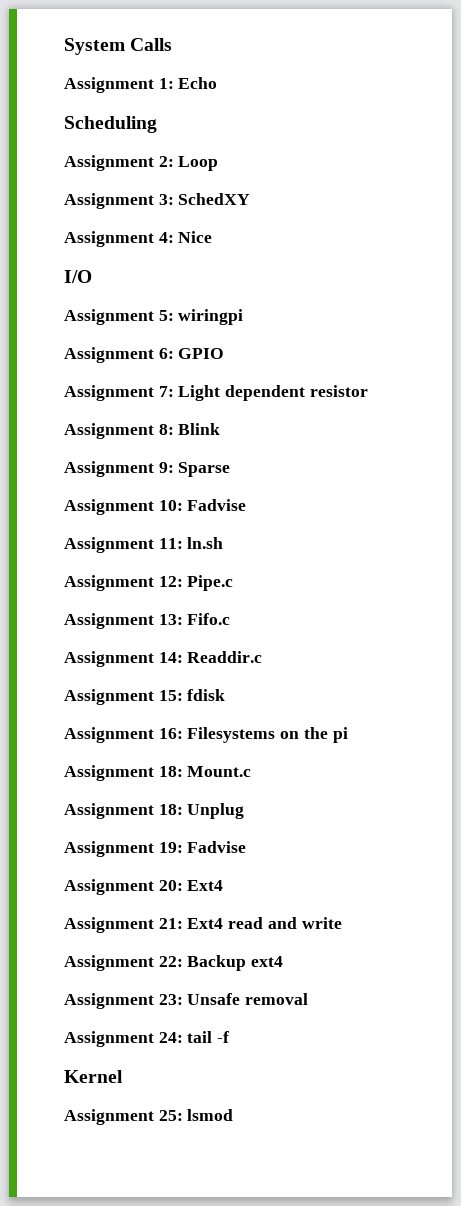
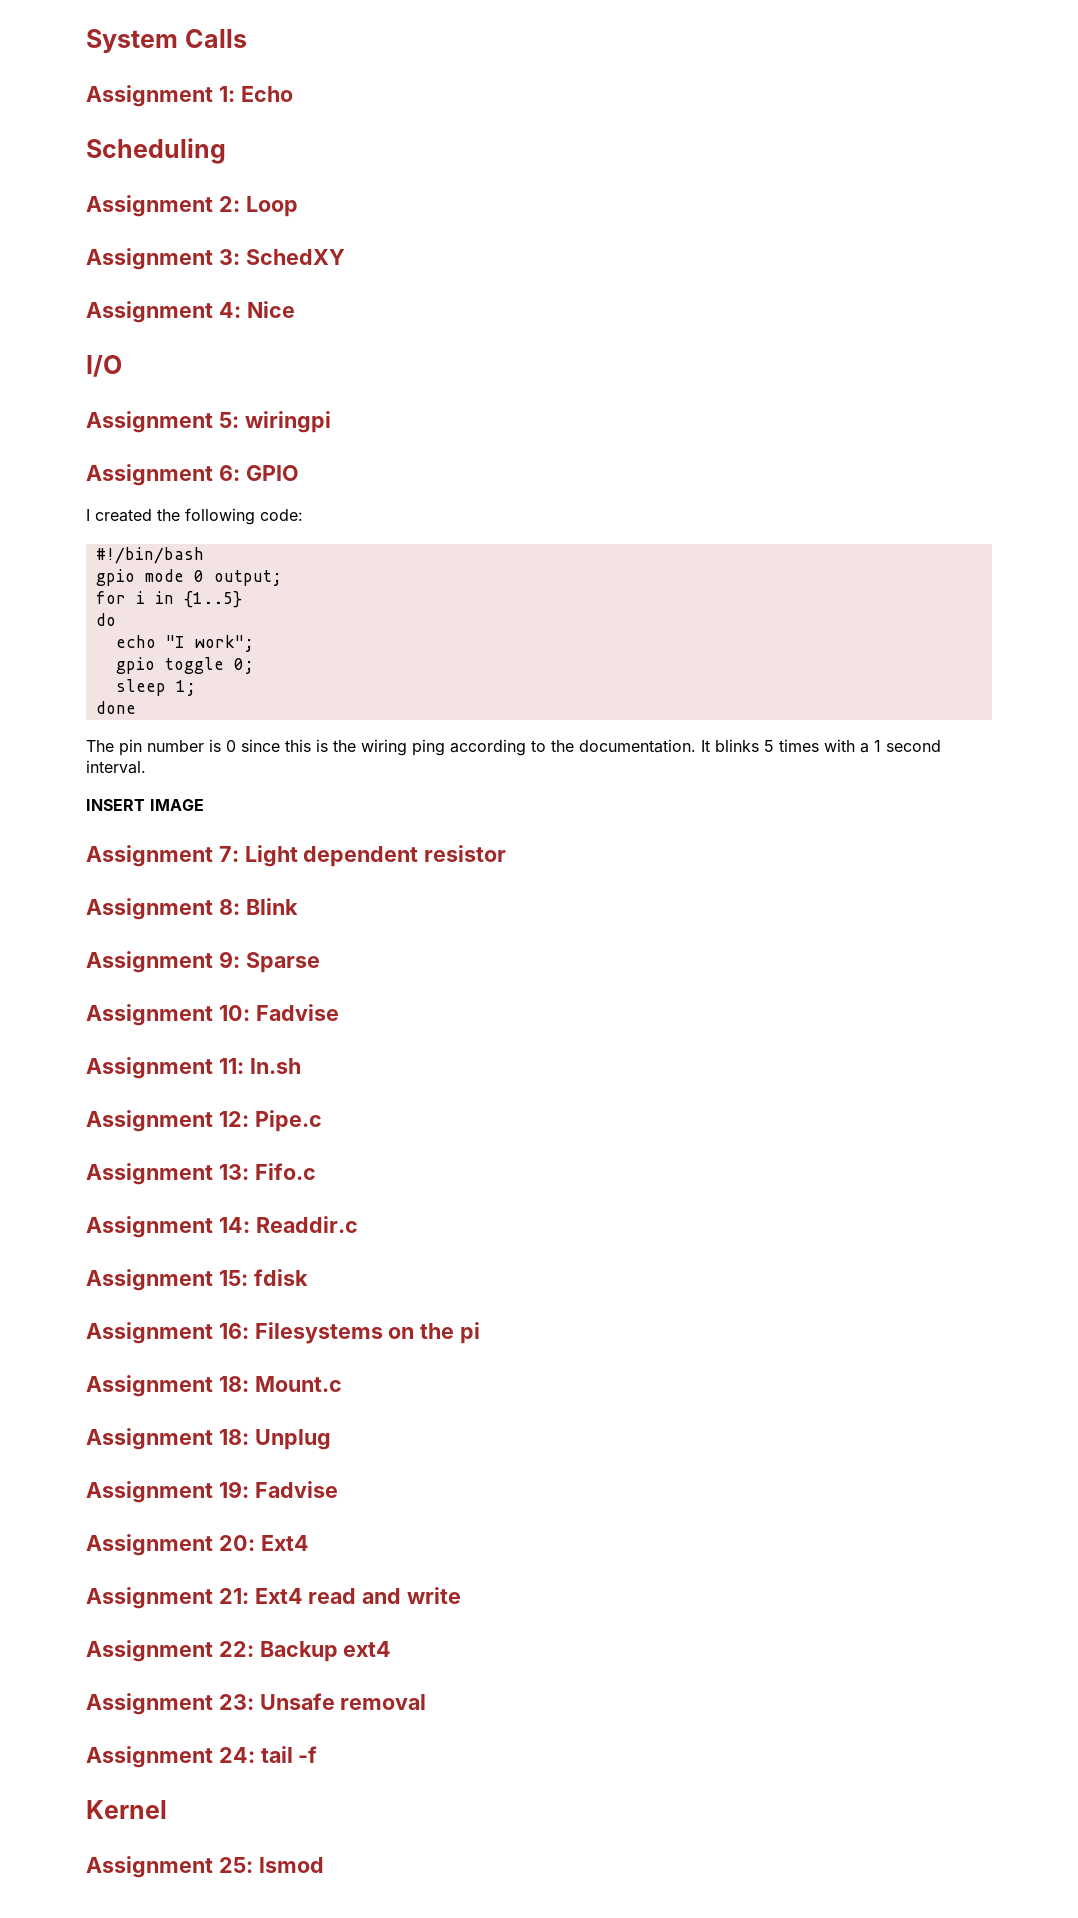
+ I created the following code:
+ #!/bin/bash
+ gpio mode 0 output;
+ for i in {1..5}
+ do
+ echo "I work";
+ gpio toggle 0;
+ sleep 1;
+ done
+ The pin number is 0 since this is the wiring ping according to the documentation. It blinks 5 times with a 1 second interval.
+ INSERT IMAGE

